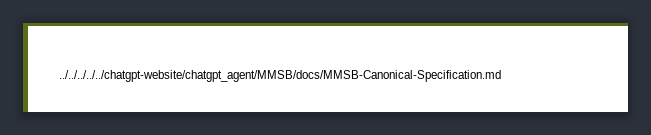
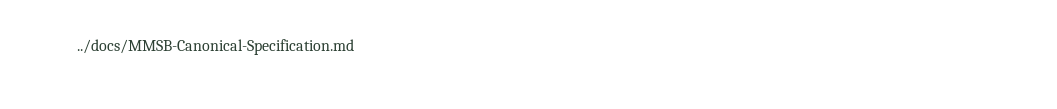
- ../../../../../chatgpt-website/chatgpt_agent/MMSB/docs/MMSB-Canonical-Specification.md
+ ../docs/MMSB-Canonical-Specification.md

